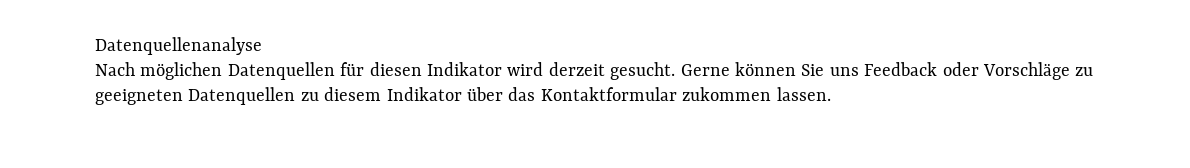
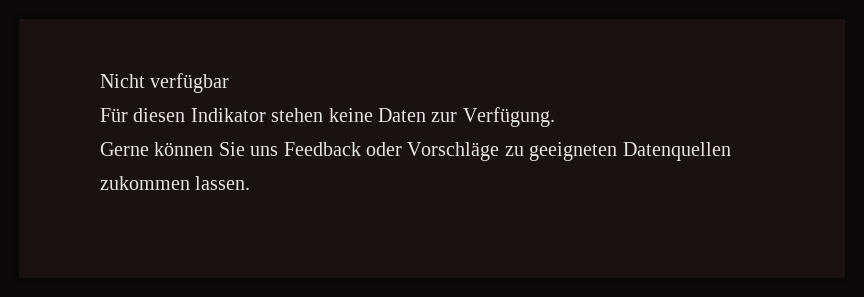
- Datenquellenanalyse
- Nach möglichen Datenquellen für diesen Indikator wird derzeit gesucht. Gerne können Sie uns Feedback oder Vorschläge zu geeigneten Datenquellen zu diesem Indikator über das Kontaktformular zukommen lassen.
+ Nicht verfügbar
+ Für diesen Indikator stehen keine Daten zur Verfügung.
+ Gerne können Sie uns Feedback oder Vorschläge zu geeigneten Datenquellen zukommen lassen.

